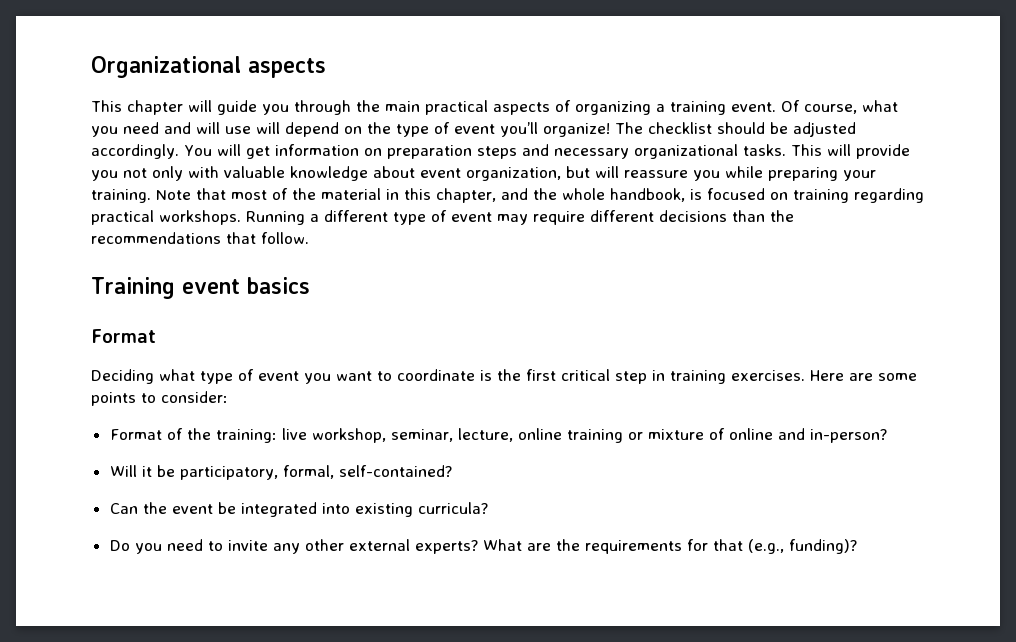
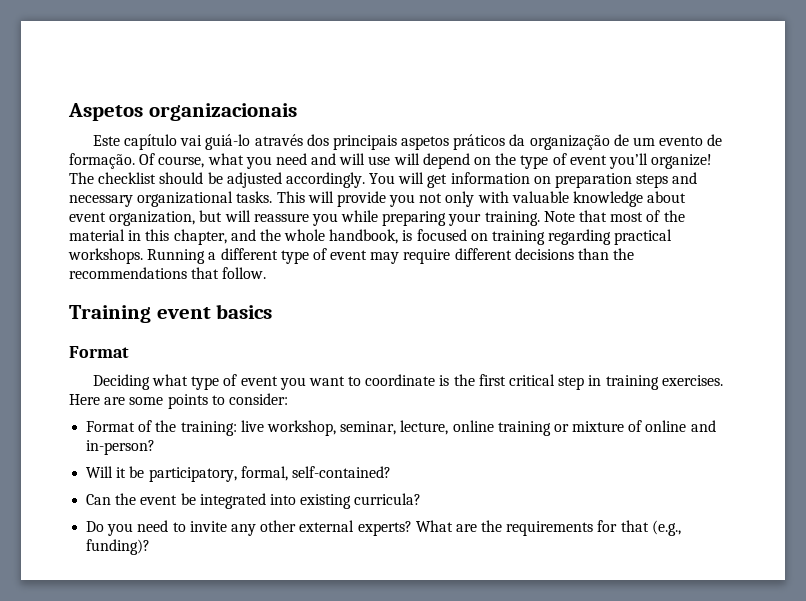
- Organizational aspects
- This chapter will guide you through the main practical aspects of organizing a training event.
+ Aspetos organizacionais
+ Este capítulo vai guiá-lo através dos principais aspetos práticos da organização de um evento de formação.

